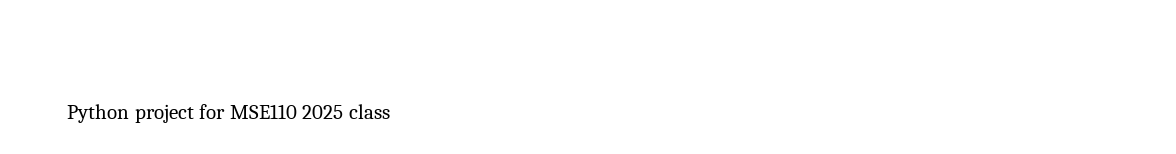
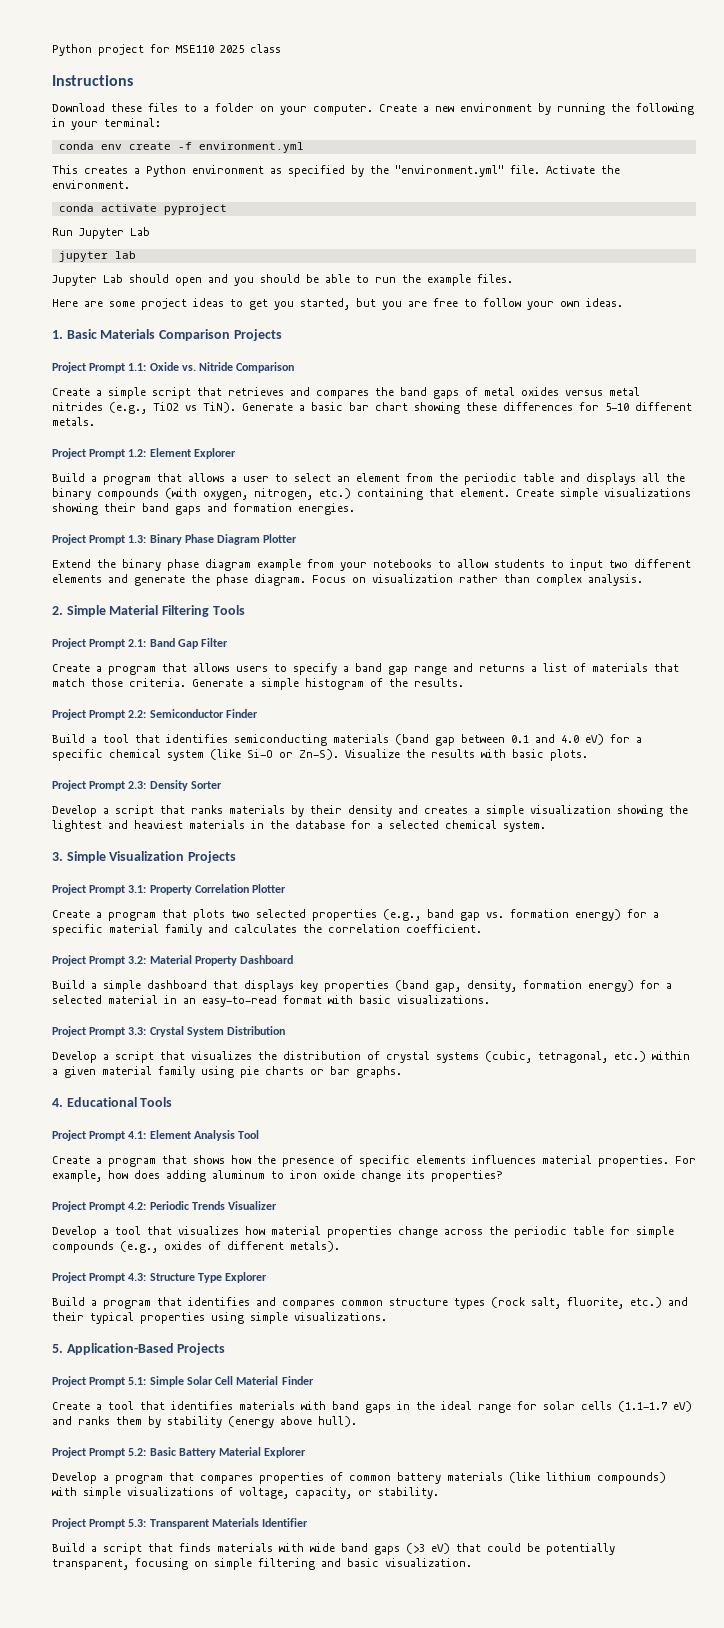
+ Instructions
+ Download these files to a folder on your computer. Create a new environment by running the following in your terminal:
+ conda env create -f environment.yml
+ This creates a Python environment as specified by the "environment.yml" file. Activate the environment.
+ conda activate pyproject
+ Run Jupyter Lab
+ jupyter lab
+ Jupyter Lab should open and you should be able to run the example files.
+ Here are some project ideas to get you started, but you are free to follow your own ideas.
+ 1. Basic Materials Comparison Projects
+ Project Prompt 1.1: Oxide vs. Nitride Comparison
+ Create a simple script that retrieves and compares the band gaps of metal oxides versus metal nitrides (e.g., TiO2 vs TiN). Generate a basic bar chart showing these differences for 5-10 different metals.
+ Project Prompt 1.2: Element Explorer
+ Build a program that allows a user to select an element from the periodic table and displays all the binary compounds (with oxygen, nitrogen, etc.) containing that element. Create simple visualizations showing their band gaps and formation energies.
+ Project Prompt 1.3: Binary Phase Diagram Plotter
+ Extend the binary phase diagram example from your notebooks to allow students to input two different elements and generate the phase diagram. Focus on visualization rather than complex analysis.
+ 2. Simple Material Filtering Tools
+ Project Prompt 2.1: Band Gap Filter
+ Create a program that allows users to specify a band gap range and returns a list of materials that match those criteria. Generate a simple histogram of the results.
+ Project Prompt 2.2: Semiconductor Finder
+ Build a tool that identifies semiconducting materials (band gap between 0.1 and 4.0 eV) for a specific chemical system (like Si-O or Zn-S). Visualize the results with basic plots.
+ Project Prompt 2.3: Density Sorter
+ Develop a script that ranks materials by their density and creates a simple visualization showing the lightest and heaviest materials in the database for a selected chemical system.
+ 3. Simple Visualization Projects
+ Project Prompt 3.1: Property Correlation Plotter
+ Create a program that plots two selected properties (e.g., band gap vs. formation energy) for a specific material family and calculates the correlation coefficient.
+ Project Prompt 3.2: Material Property Dashboard
+ Build a simple dashboard that displays key properties (band gap, density, formation energy) for a selected material in an easy-to-read format with basic visualizations.
+ Project Prompt 3.3: Crystal System Distribution
+ Develop a script that visualizes the distribution of crystal systems (cubic, tetragonal, etc.) within a given material family using pie charts or bar graphs.
+ 4. Educational Tools
+ Project Prompt 4.1: Element Analysis Tool
+ Create a program that shows how the presence of specific elements influences material properties. For example, how does adding aluminum to iron oxide change its properties?
+ Project Prompt 4.2: Periodic Trends Visualizer
+ Develop a tool that visualizes how material properties change across the periodic table for simple compounds (e.g., oxides of different metals).
+ Project Prompt 4.3: Structure Type Explorer
+ Build a program that identifies and compares common structure types (rock salt, fluorite, etc.) and their typical properties using simple visualizations.
+ 5. Application-Based Projects
+ Project Prompt 5.1: Simple Solar Cell Material Finder
+ Create a tool that identifies materials with band gaps in the ideal range for solar cells (1.1-1.7 eV) and ranks them by stability (energy above hull).
+ Project Prompt 5.2: Basic Battery Material Explorer
+ Develop a program that compares properties of common battery materials (like lithium compounds) with simple visualizations of voltage, capacity, or stability.
+ Project Prompt 5.3: Transparent Materials Identifier
+ Build a script that finds materials with wide band gaps (>3 eV) that could be potentially transparent, focusing on simple filtering and basic visualization.

